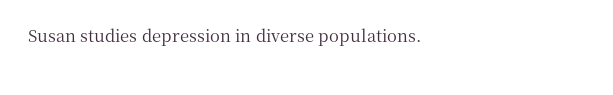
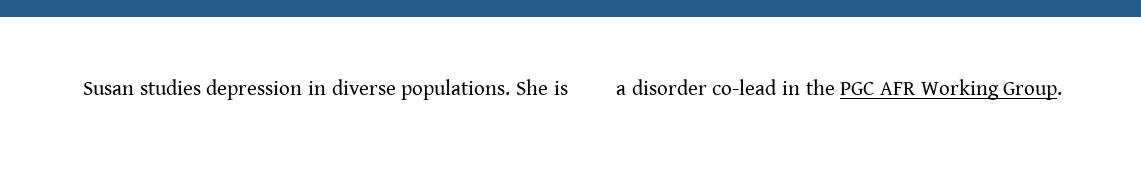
+ She is a disorder co-lead in the PGC AFR Working Group.

